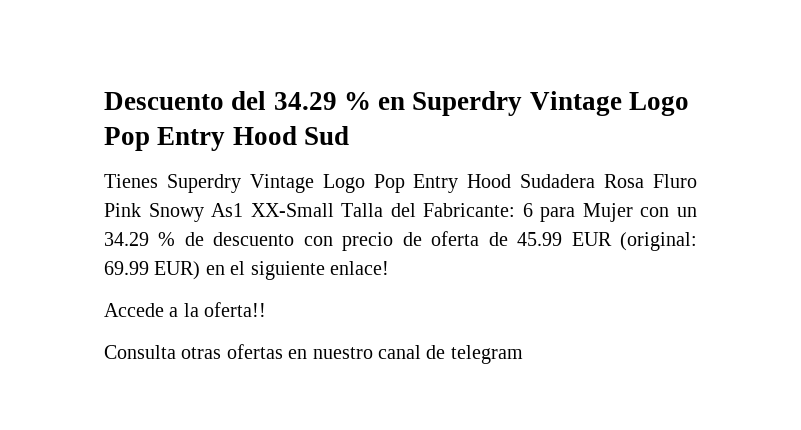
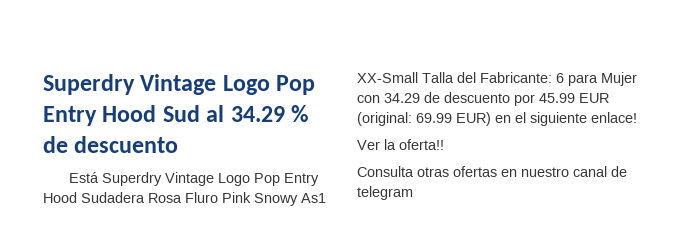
- Descuento del 34.29 % en Superdry Vintage Logo Pop Entry Hood Sud
- Tienes Superdry Vintage Logo Pop Entry Hood Sudadera Rosa Fluro Pink Snowy As1 XX-Small Talla del Fabricante: 6 para Mujer con un 34.29 % de descuento con precio de oferta de 45.99 EUR (original: 69.99 EUR) en el siguiente enlace!
+ Superdry Vintage Logo Pop Entry Hood Sud al 34.29 % de descuento
+ Está Superdry Vintage Logo Pop Entry Hood Sudadera Rosa Fluro Pink Snowy As1 XX-Small Talla del Fabricante: 6 para Mujer con 34.29 de descuento por 45.99 EUR (original: 69.99 EUR) en el siguiente enlace!
- Accede a la oferta!!
+ Ver la oferta!!

